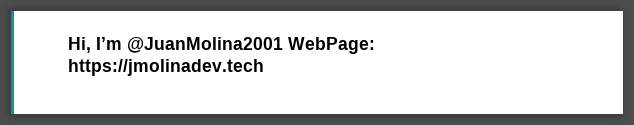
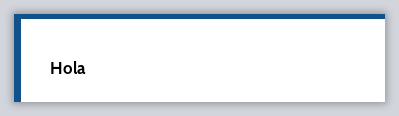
- Hi, I’m @JuanMolina2001 WebPage: https://jmolinadev.tech
+ Hola

